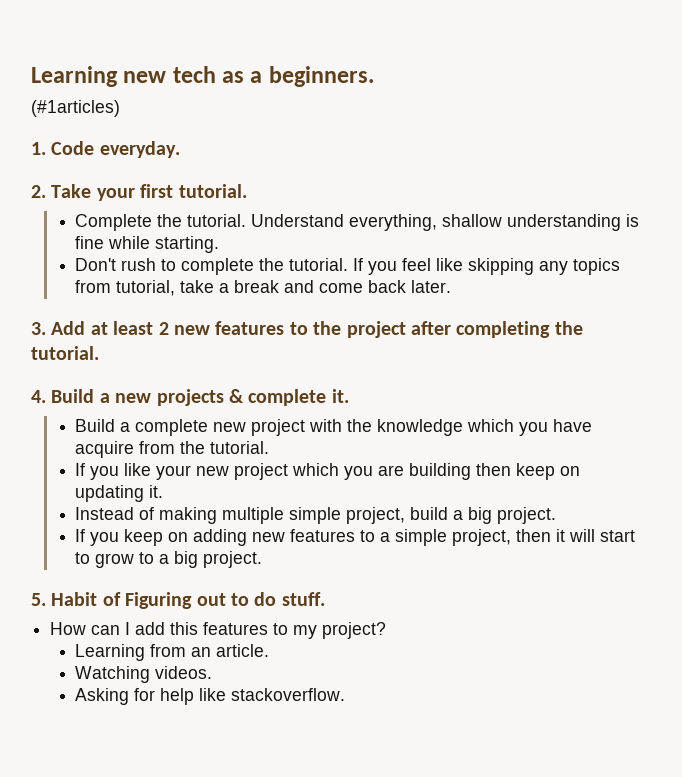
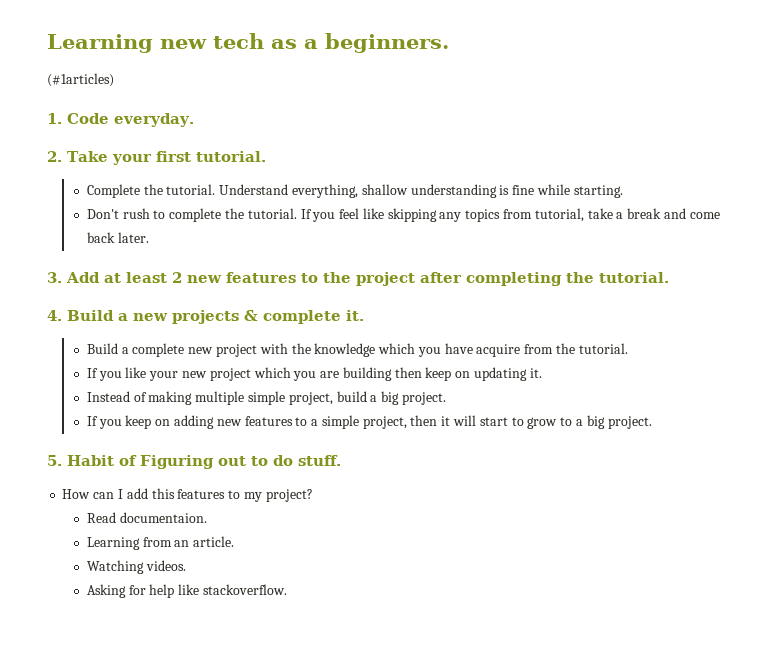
+ Read documentaion.

